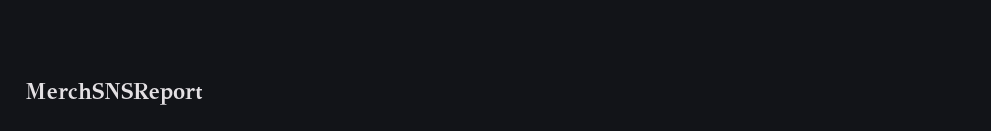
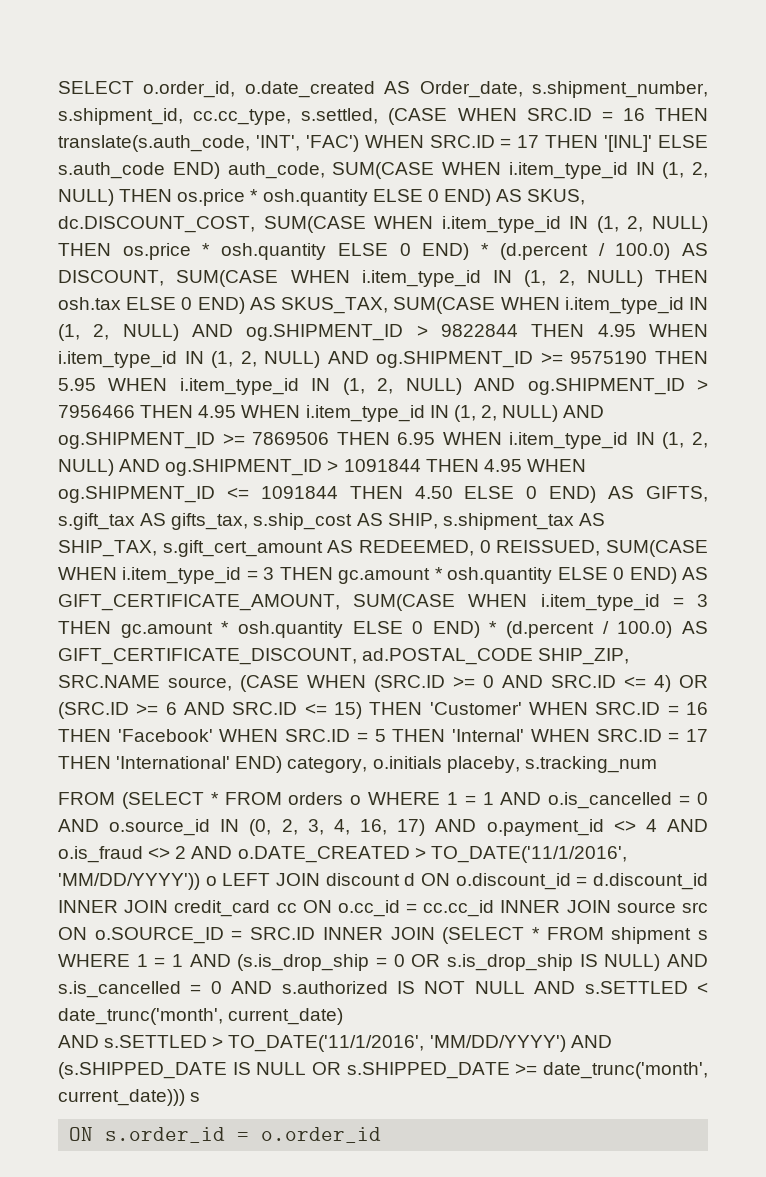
- MerchSNSReport
+ SELECT o.order_id, o.date_created AS Order_date, s.shipment_number, s.shipment_id, cc.cc_type, s.settled, (CASE WHEN SRC.ID = 16 THEN translate(s.auth_code, 'INT', 'FAC') WHEN SRC.ID = 17 THEN '[INL]' ELSE s.auth_code END) auth_code, SUM(CASE WHEN i.item_type_id IN (1, 2, NULL) THEN os.price * osh.quantity ELSE 0 END) AS SKUS, dc.DISCOUNT_COST, SUM(CASE WHEN i.item_type_id IN (1, 2, NULL) THEN os.price * osh.quantity ELSE 0 END) * (d.percent / 100.0) AS DISCOUNT, SUM(CASE WHEN i.item_type_id IN (1, 2, NULL) THEN osh.tax ELSE 0 END) AS SKUS_TAX, SUM(CASE WHEN i.item_type_id IN (1, 2, NULL) AND og.SHIPMENT_ID > 9822844 THEN 4.95 WHEN i.item_type_id IN (1, 2, NULL) AND og.SHIPMENT_ID >= 9575190 THEN 5.95 WHEN i.item_type_id IN (1, 2, NULL) AND og.SHIPMENT_ID > 7956466 THEN 4.95 WHEN i.item_type_id IN (1, 2, NULL) AND og.SHIPMENT_ID >= 7869506 THEN 6.95 WHEN i.item_type_id IN (1, 2, NULL) AND og.SHIPMENT_ID > 1091844 THEN 4.95 WHEN og.SHIPMENT_ID <= 1091844 THEN 4.50 ELSE 0 END) AS GIFTS, s.gift_tax AS gifts_tax, s.ship_cost AS SHIP, s.shipment_tax AS SHIP_TAX, s.gift_cert_amount AS REDEEMED, 0 REISSUED, SUM(CASE WHEN i.item_type_id = 3 THEN gc.amount * osh.quantity ELSE 0 END) AS GIFT_CERTIFICATE_AMOUNT, SUM(CASE WHEN i.item_type_id = 3 THEN gc.amount * osh.quantity ELSE 0 END) * (d.percent / 100.0) AS GIFT_CERTIFICATE_DISCOUNT, ad.POSTAL_CODE SHIP_ZIP, SRC.NAME source, (CASE WHEN (SRC.ID >= 0 AND SRC.ID <= 4) OR (SRC.ID >= 6 AND SRC.ID <= 15) THEN 'Customer' WHEN SRC.ID = 16 THEN 'Facebook' WHEN SRC.ID = 5 THEN 'Internal' WHEN SRC.ID = 17 THEN 'International' END) category, o.initials placeby, s.tracking_num
+ FROM (SELECT * FROM orders o WHERE 1 = 1 AND o.is_cancelled = 0 AND o.source_id IN (0, 2, 3, 4, 16, 17) AND o.payment_id <> 4 AND o.is_fraud <> 2 AND o.DATE_CREATED > TO_DATE('11/1/2016', 'MM/DD/YYYY')) o LEFT JOIN discount d ON o.discount_id = d.discount_id INNER JOIN credit_card cc ON o.cc_id = cc.cc_id INNER JOIN source src ON o.SOURCE_ID = SRC.ID INNER JOIN (SELECT * FROM shipment s WHERE 1 = 1 AND (s.is_drop_ship = 0 OR s.is_drop_ship IS NULL) AND s.is_cancelled = 0 AND s.authorized IS NOT NULL AND s.SETTLED < date_trunc('month', current_date)
+ AND s.SETTLED > TO_DATE('11/1/2016', 'MM/DD/YYYY') AND (s.SHIPPED_DATE IS NULL OR s.SHIPPED_DATE >= date_trunc('month', current_date))) s
+ ON s.order_id = o.order_id

